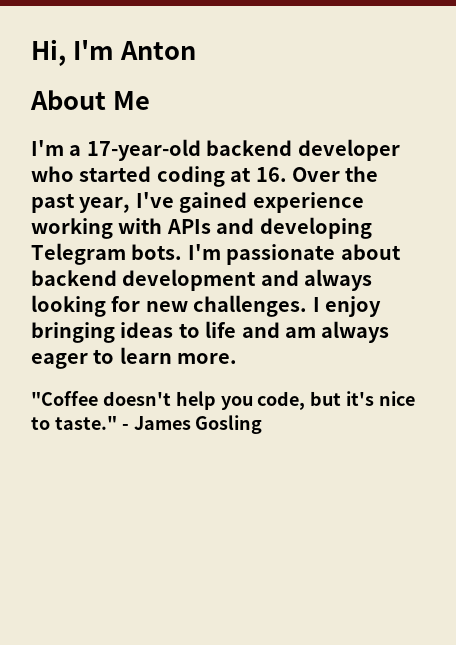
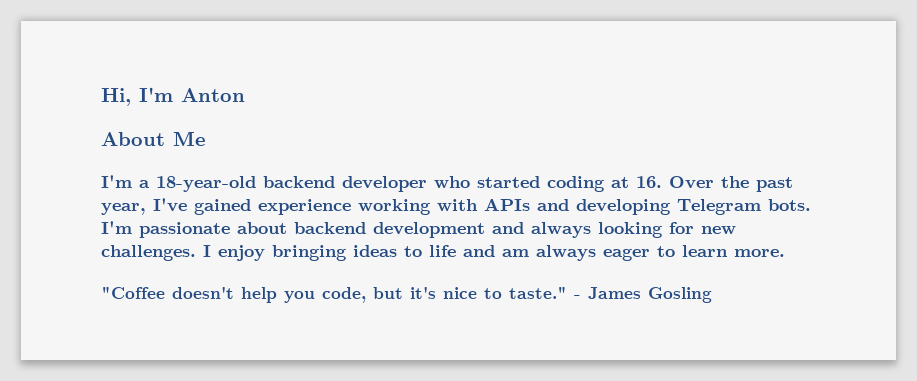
- I'm a 17-year-old backend developer who started coding at 16. Over the past year, I've gained experience working with APIs and developing Telegram bots.
+ I'm a 18-year-old backend developer who started coding at 16. Over the past year, I've gained experience working with APIs and developing Telegram bots.

